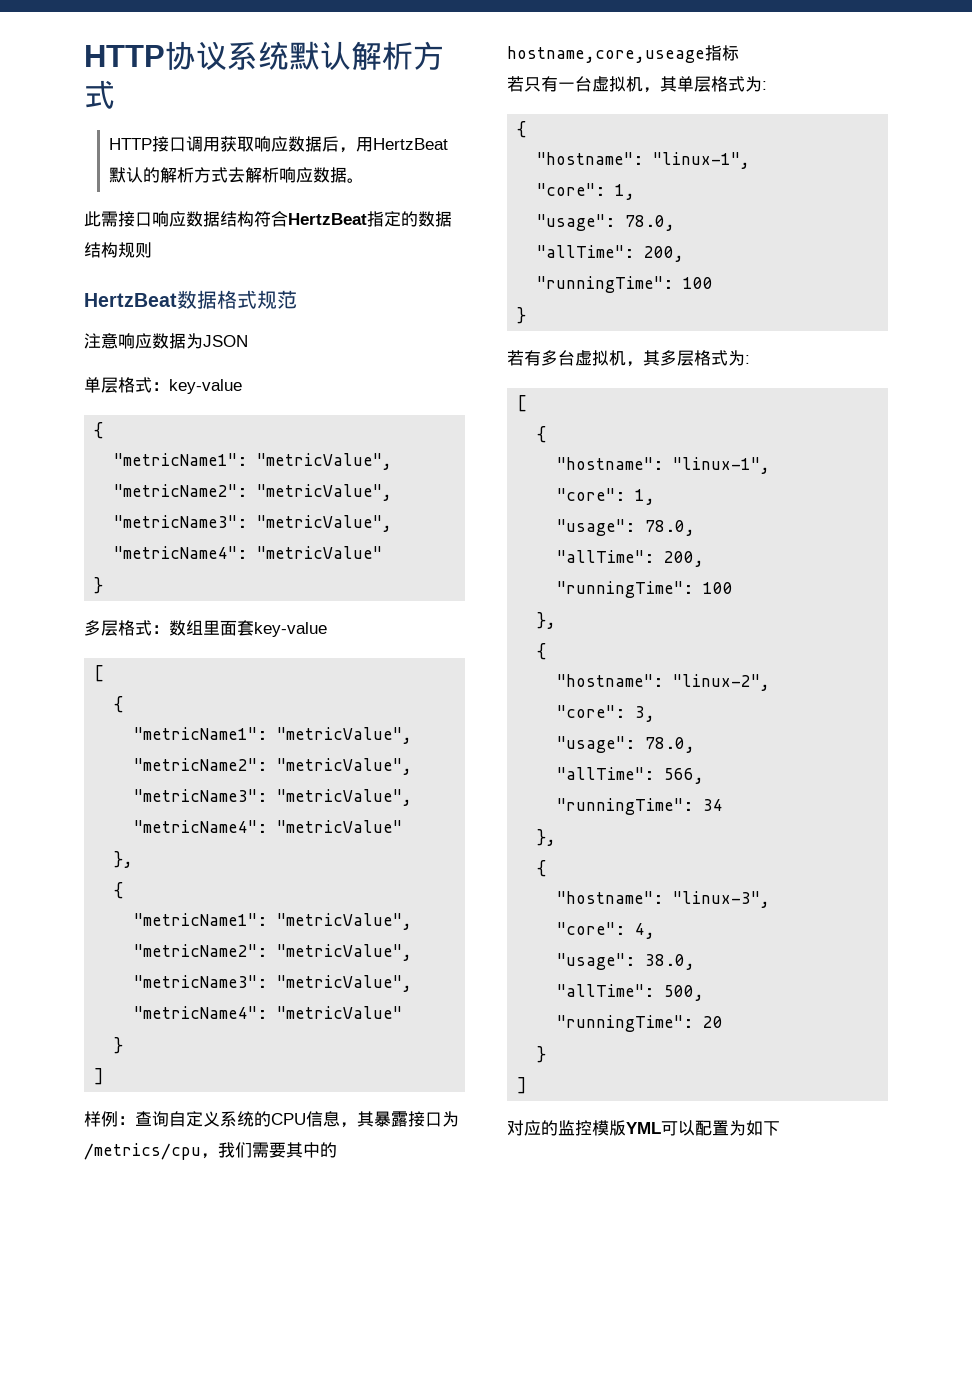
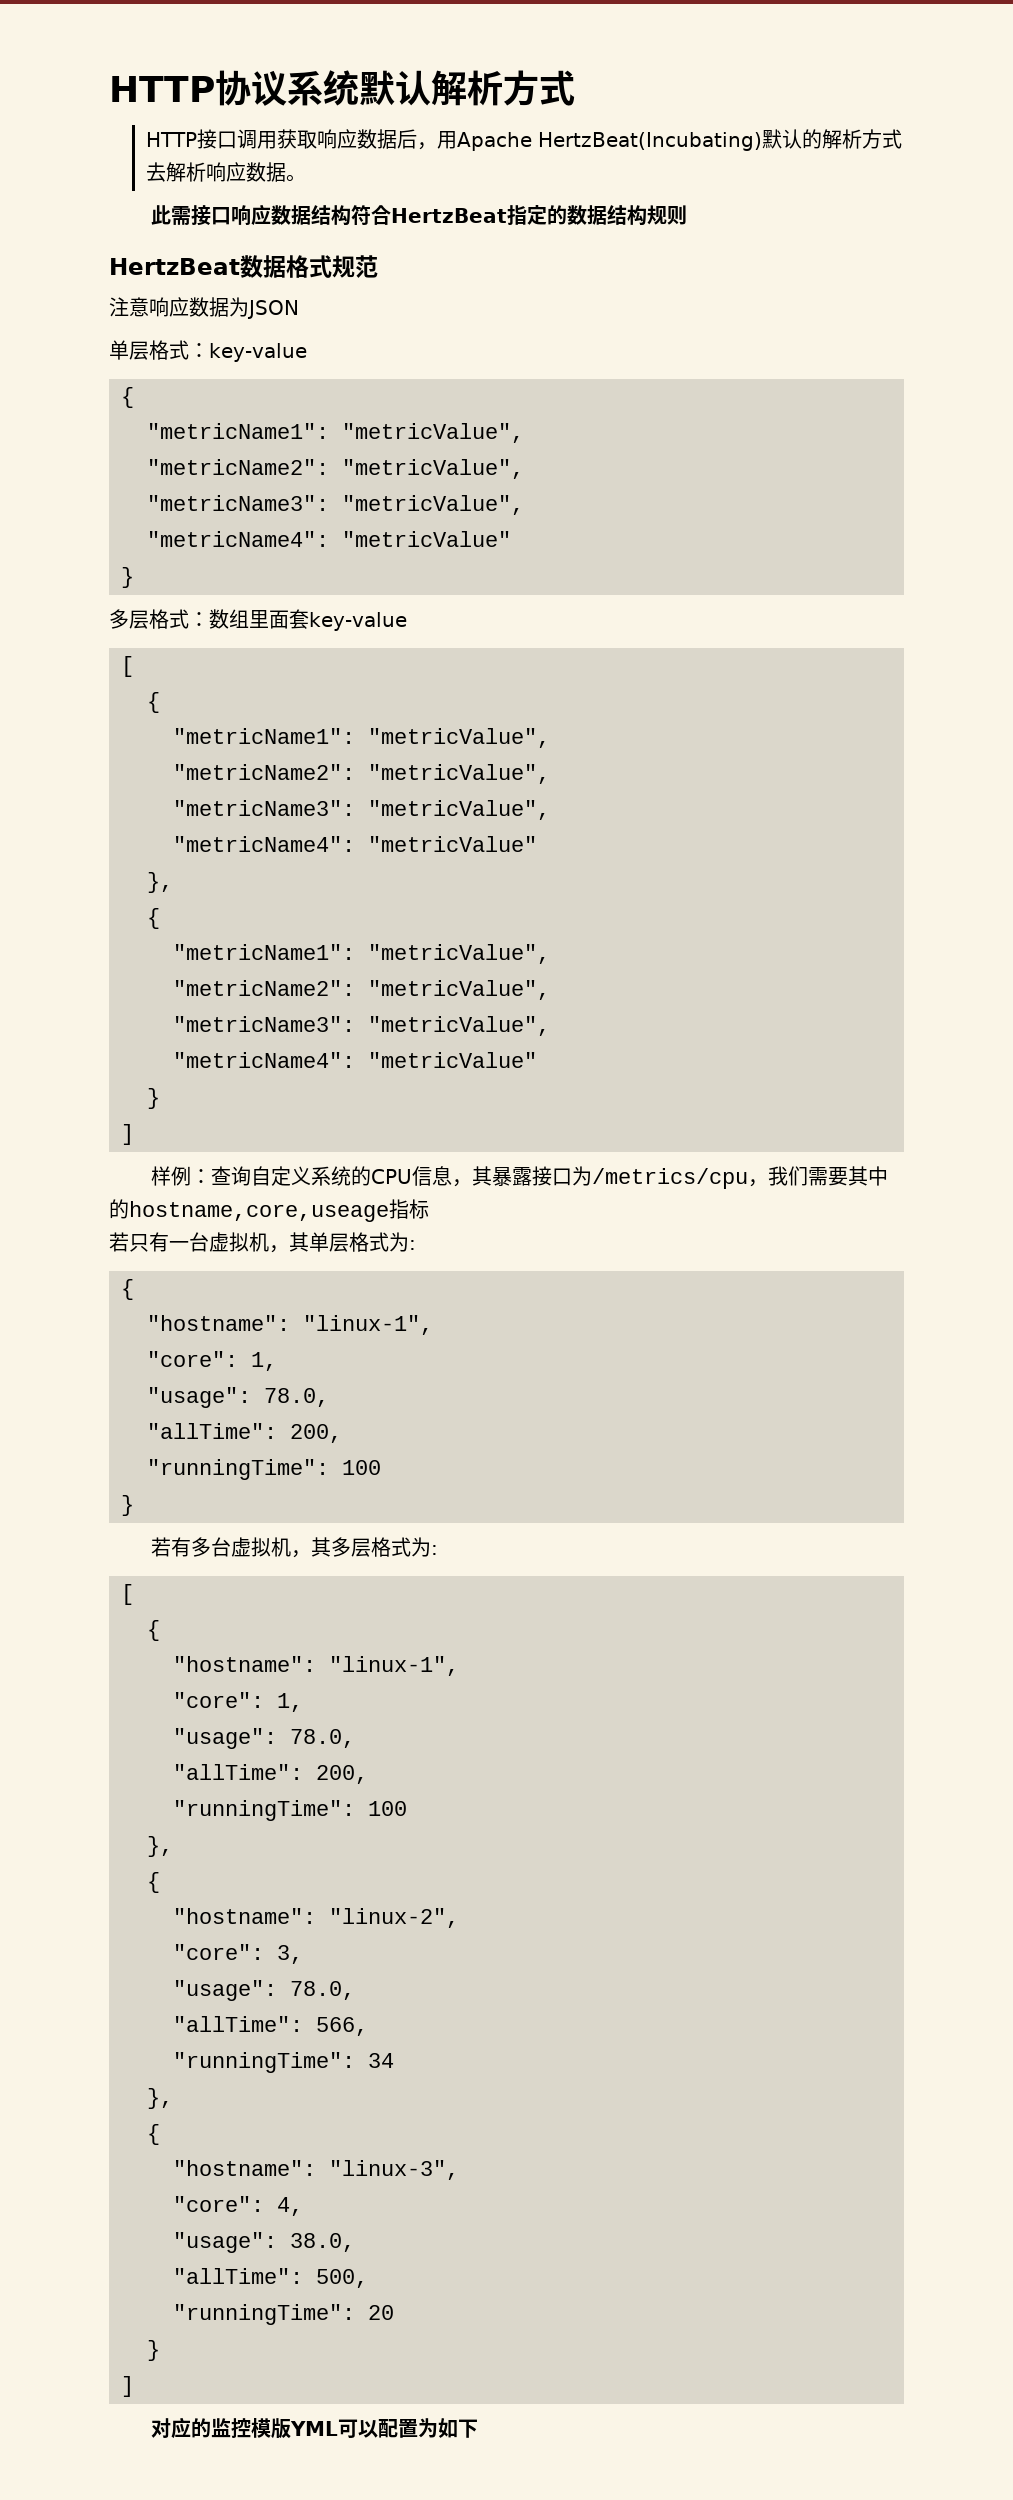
- HTTP接口调用获取响应数据后，用HertzBeat默认的解析方式去解析响应数据。
+ HTTP接口调用获取响应数据后，用Apache HertzBeat(Incubating)默认的解析方式去解析响应数据。

